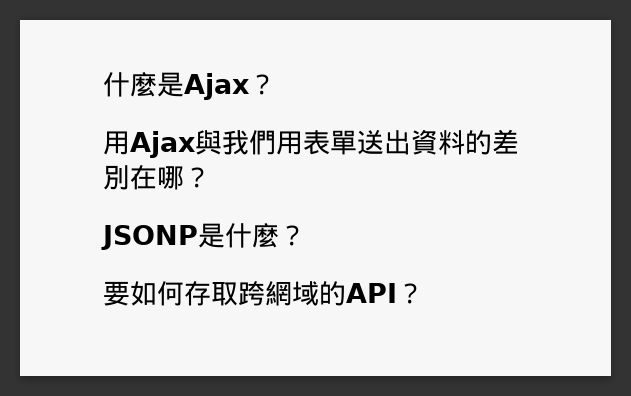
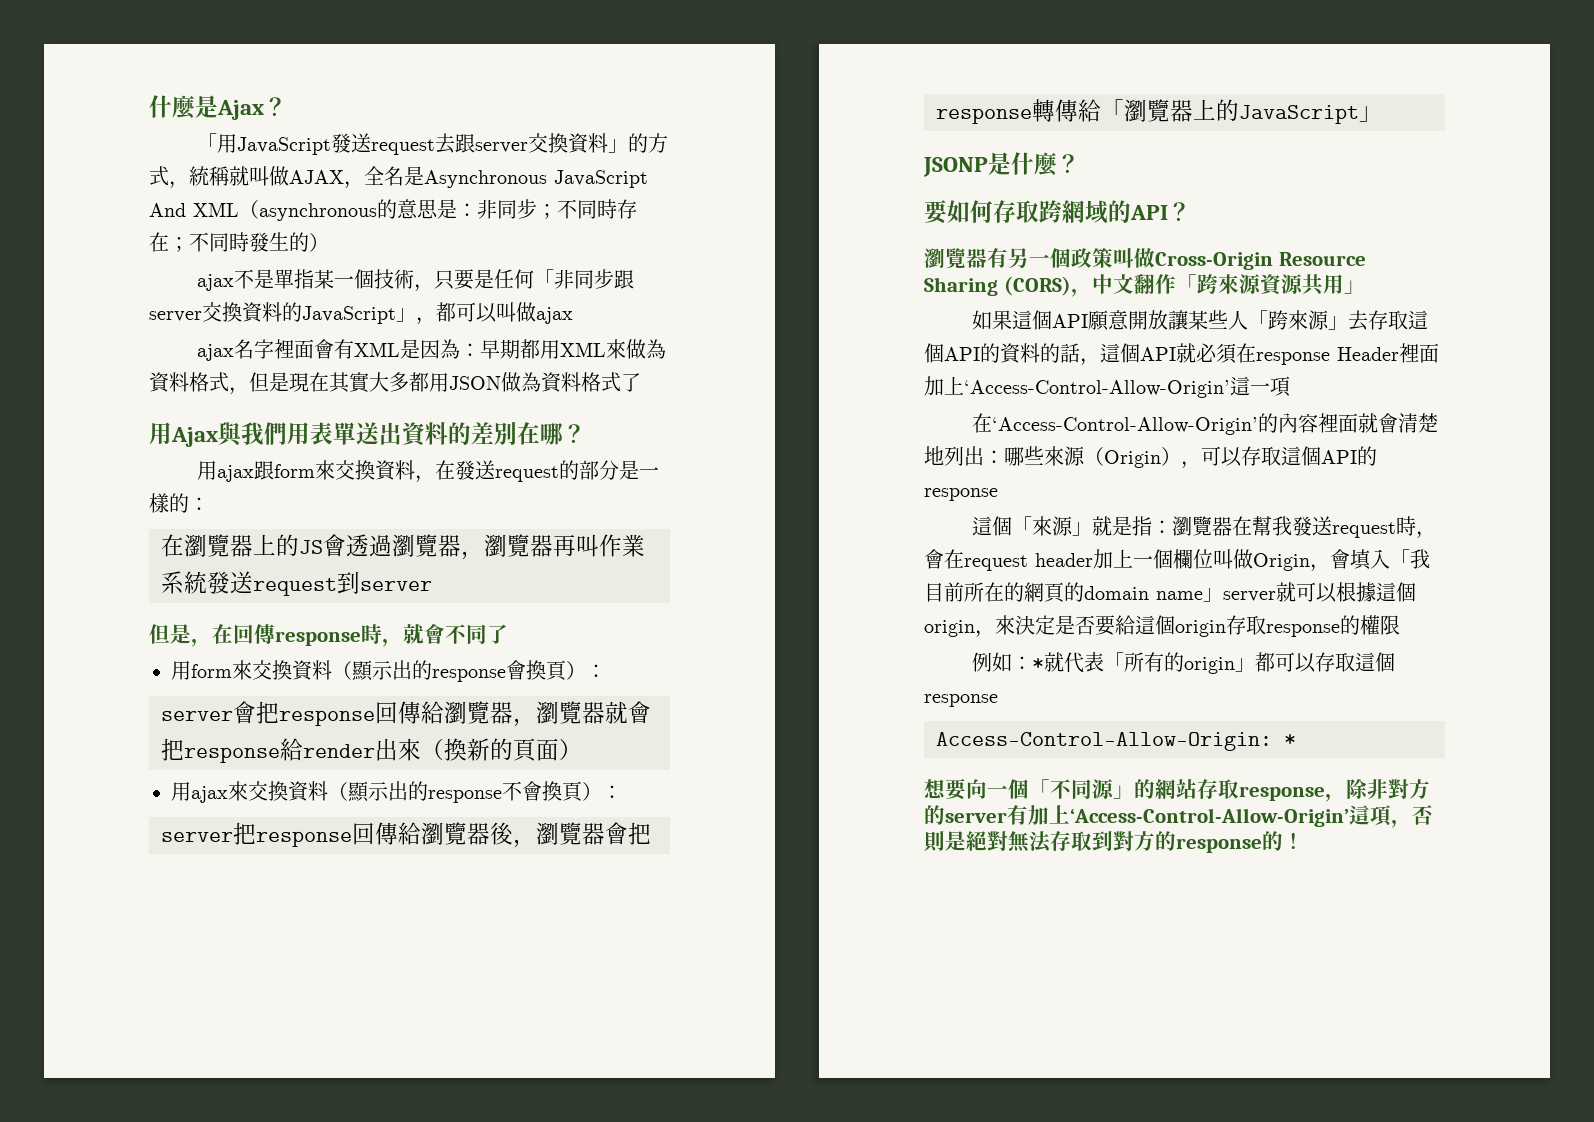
+ 「用JavaScript發送request去跟server交換資料」的方式，統稱就叫做AJAX，全名是Asynchronous JavaScript And XML（asynchronous的意思是：非同步；不同時存在；不同時發生的）
+ ajax不是單指某一個技術，只要是任何「非同步跟server交換資料的JavaScript」，都可以叫做ajax
+ ajax名字裡面會有XML是因為：早期都用XML來做為資料格式，但是現在其實大多都用JSON做為資料格式了
+ 用ajax跟form來交換資料，在發送request的部分是一樣的：
+ 在瀏覽器上的JS會透過瀏覽器，瀏覽器再叫作業系統發送request到server
+ 但是，在回傳response時，就會不同了
+ 用form來交換資料（顯示出的response會換頁）：
+ server會把response回傳給瀏覽器，瀏覽器就會把response給render出來（換新的頁面）
+ 用ajax來交換資料（顯示出的response不會換頁）：
+ server把response回傳給瀏覽器後，瀏覽器會把response轉傳給「瀏覽器上的JavaScript」
+ 瀏覽器有另一個政策叫做Cross-Origin Resource Sharing (CORS)，中文翻作「跨來源資源共用」
+ 如果這個API願意開放讓某些人「跨來源」去存取這個API的資料的話，這個API就必須在response Header裡面加上‘Access-Control-Allow-Origin’這一項
+ 在‘Access-Control-Allow-Origin’的內容裡面就會清楚地列出：哪些來源（Origin），可以存取這個API的response
+ 這個「來源」就是指：瀏覽器在幫我發送request時，會在request header加上一個欄位叫做Origin，會填入「我目前所在的網頁的domain name」server就可以根據這個origin，來決定是否要給這個origin存取response的權限
+ 例如：*就代表「所有的origin」都可以存取這個response
+ Access-Control-Allow-Origin: *
+ 想要向一個「不同源」的網站存取response，除非對方的server有加上‘Access-Control-Allow-Origin’這項，否則是絕對無法存取到對方的response的！

